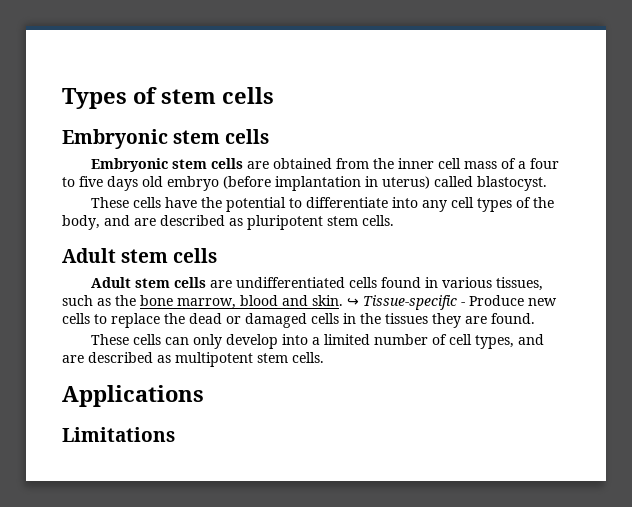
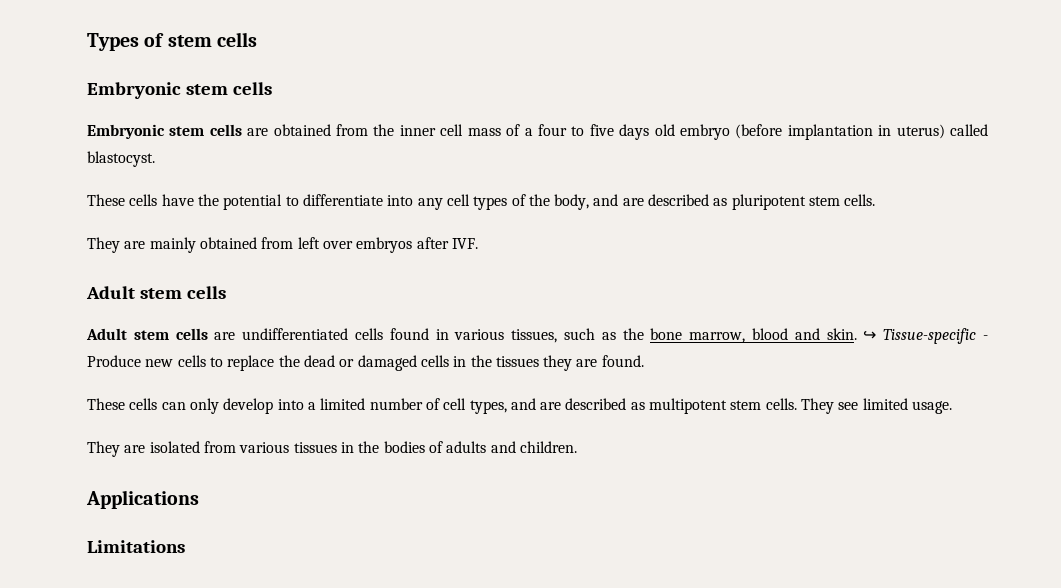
+ They are mainly obtained from left over embryos after IVF.
+ They see limited usage.
+ They are isolated from various tissues in the bodies of adults and children.

